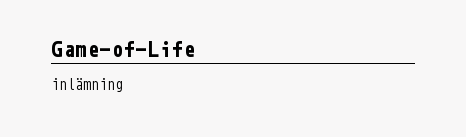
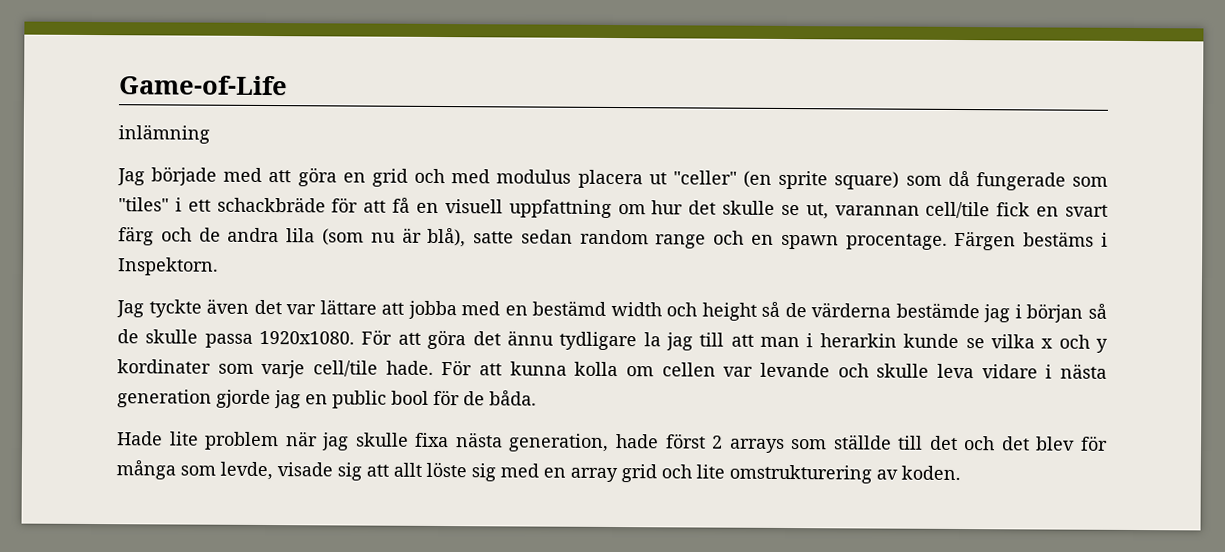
+ Jag började med att göra en grid och med modulus placera ut "celler" (en sprite square) som då fungerade som "tiles" i ett schackbräde för att få en visuell uppfattning om hur det skulle se ut, varannan cell/tile fick en svart färg och de andra lila (som nu är blå), satte sedan random range och en spawn procentage. Färgen bestäms i Inspektorn.
+ Jag tyckte även det var lättare att jobba med en bestämd width och height så de värderna bestämde jag i början så de skulle passa 1920x1080. För att göra det ännu tydligare la jag till att man i herarkin kunde se vilka x och y kordinater som varje cell/tile hade. För att kunna kolla om cellen var levande och skulle leva vidare i nästa generation gjorde jag en public bool för de båda.
+ Hade lite problem när jag skulle fixa nästa generation, hade först 2 arrays som ställde till det och det blev för många som levde, visade sig att allt löste sig med en array grid och lite omstrukturering av koden.

